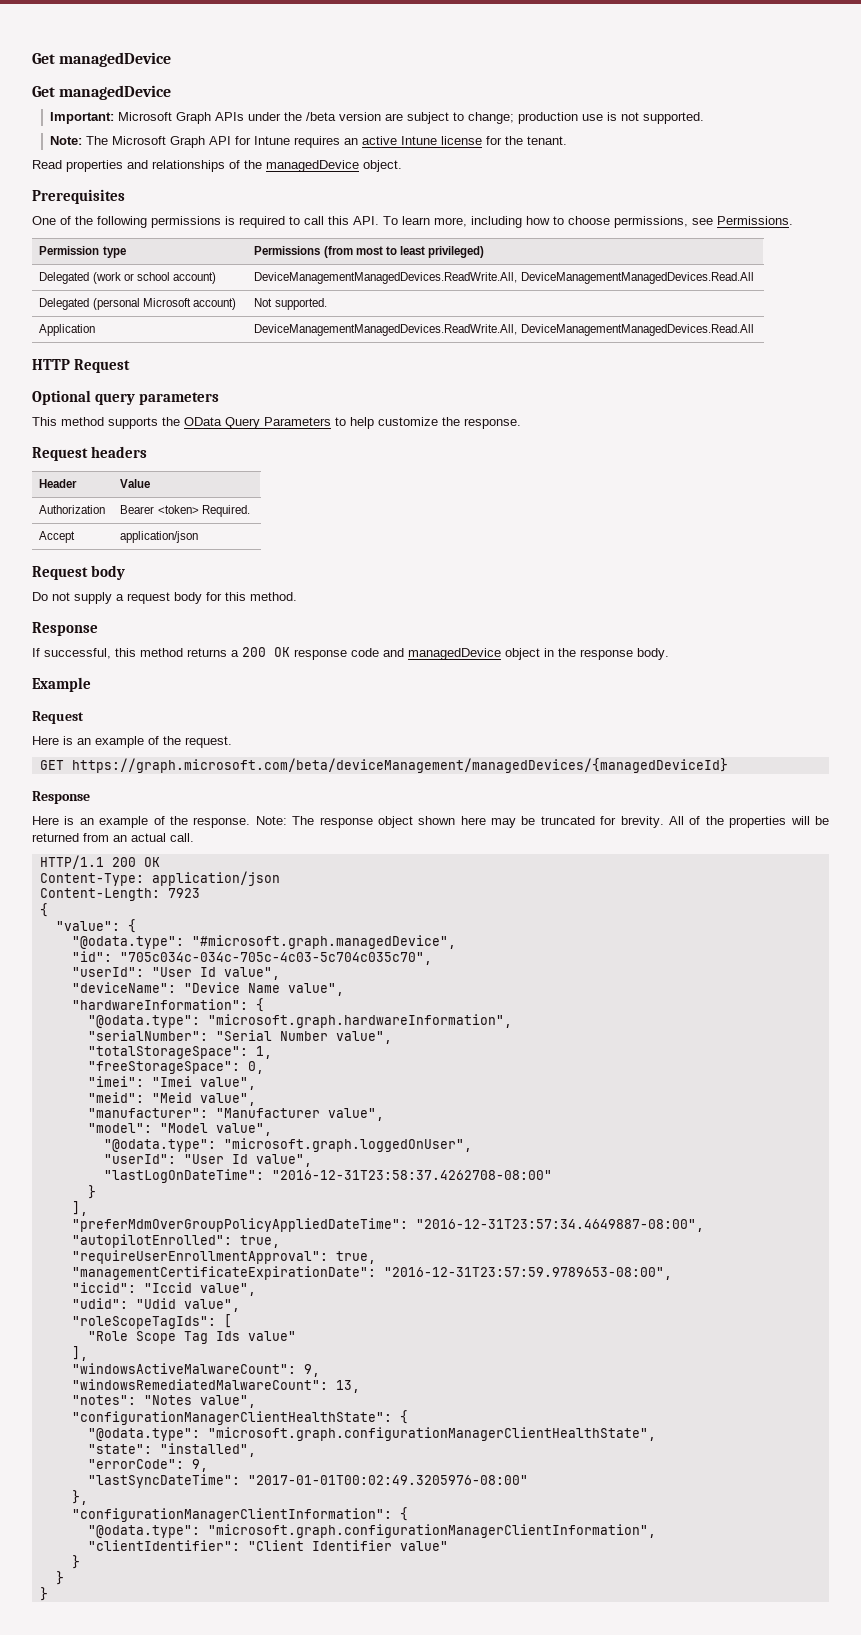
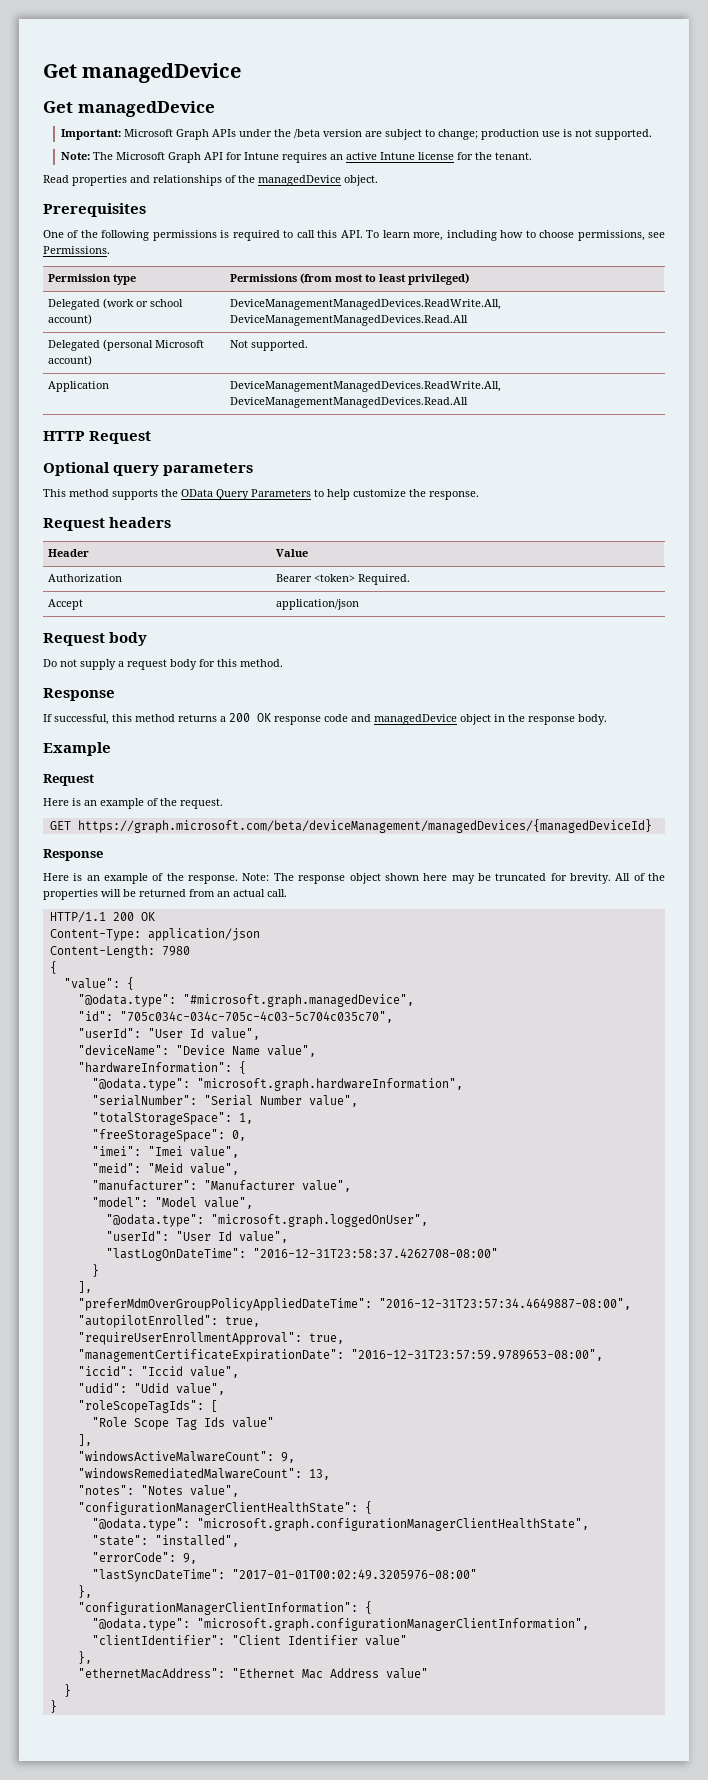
- Content-Length: 7923
+ Content-Length: 7980
  "clientIdentifier": "Client Identifier value"
- }
+ },
+ "ethernetMacAddress": "Ethernet Mac Address value"

